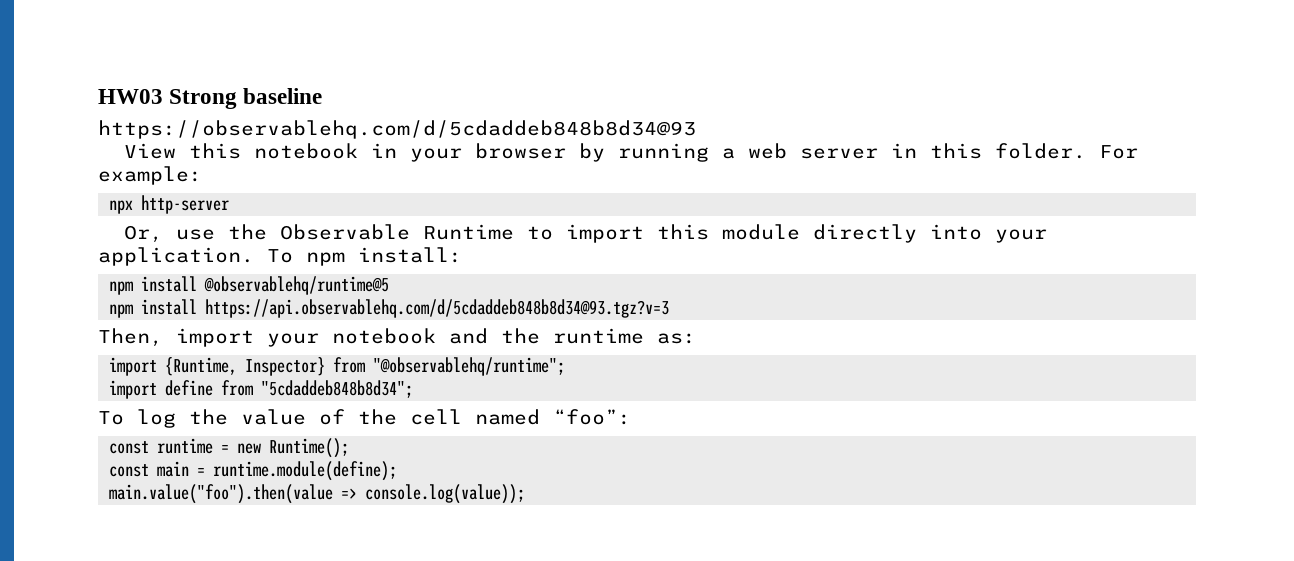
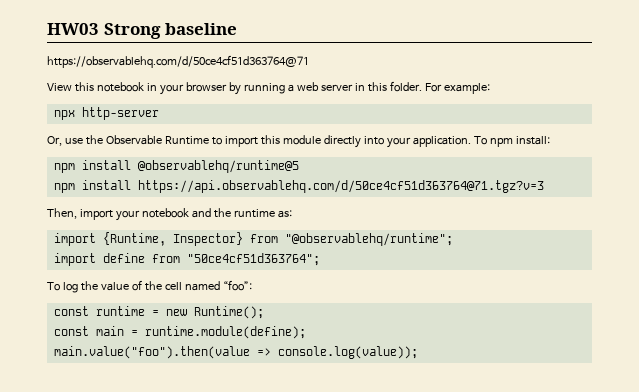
- https://observablehq.com/d/5cdaddeb848b8d34@93
+ https://observablehq.com/d/50ce4cf51d363764@71
- npm install https://api.observablehq.com/d/5cdaddeb848b8d34@93.tgz?v=3
+ npm install https://api.observablehq.com/d/50ce4cf51d363764@71.tgz?v=3
- import define from "5cdaddeb848b8d34";
+ import define from "50ce4cf51d363764";

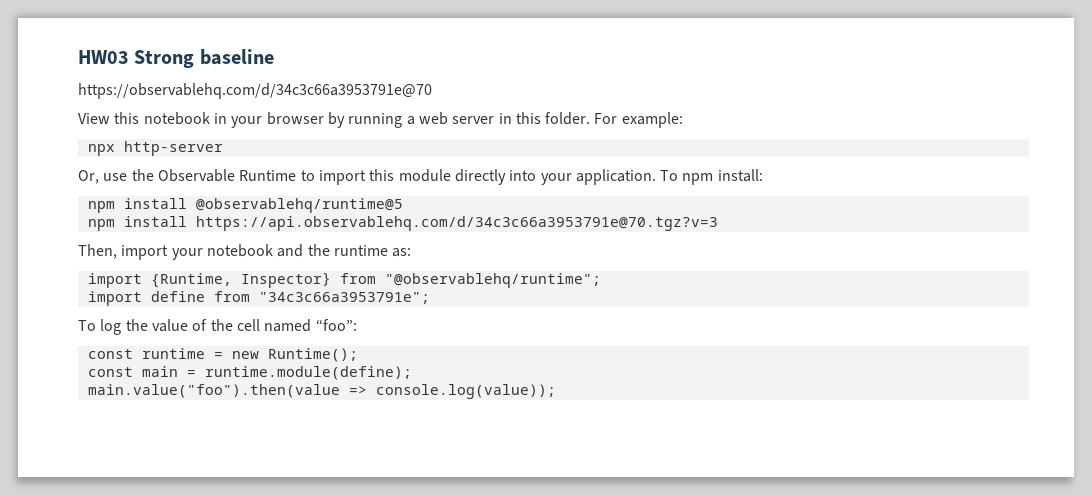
- https://observablehq.com/d/50ce4cf51d363764@71
+ https://observablehq.com/d/34c3c66a3953791e@70
- npm install https://api.observablehq.com/d/50ce4cf51d363764@71.tgz?v=3
+ npm install https://api.observablehq.com/d/34c3c66a3953791e@70.tgz?v=3
- import define from "50ce4cf51d363764";
+ import define from "34c3c66a3953791e";

